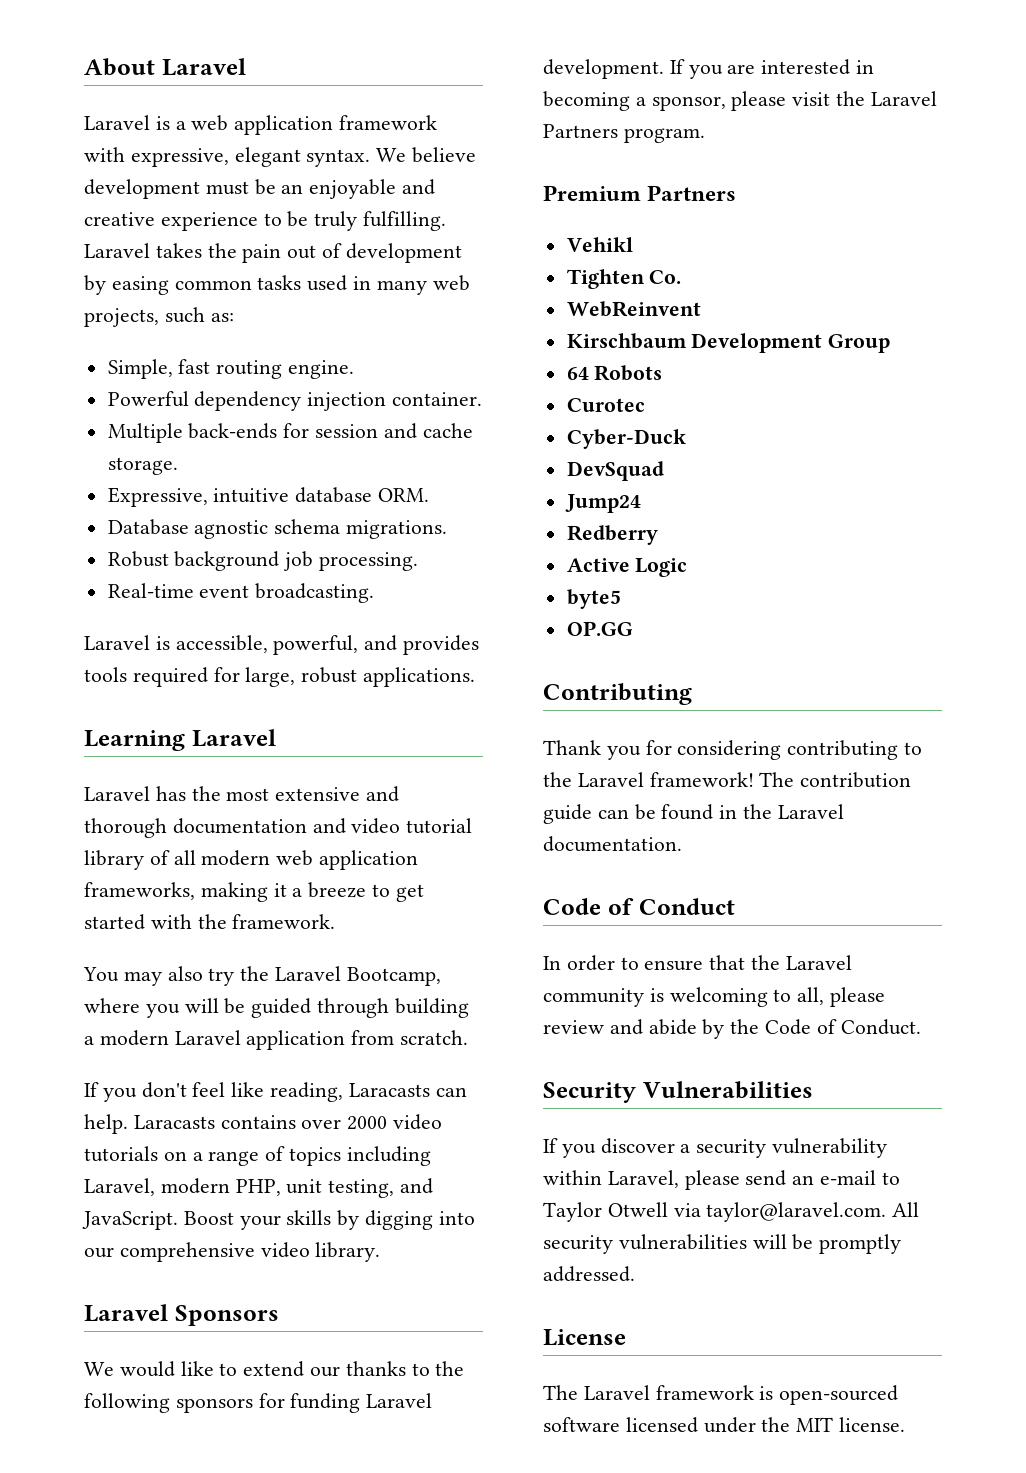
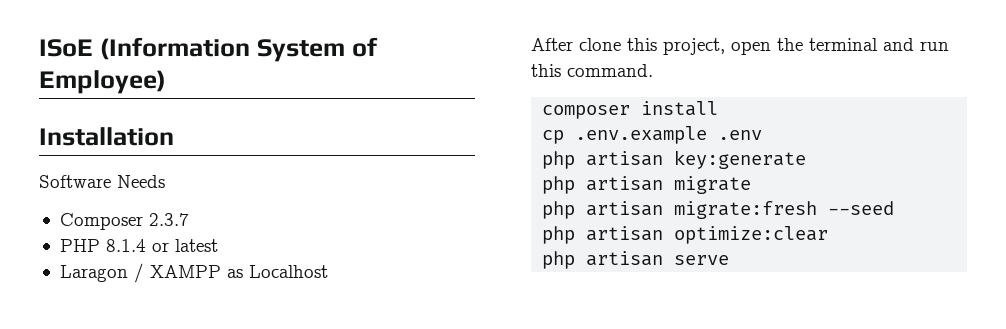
- About Laravel
- Laravel is a web application framework with expressive, elegant syntax. We believe development must be an enjoyable and creative experience to be truly fulfilling. Laravel takes the pain out of development by easing common tasks used in many web projects, such as:
- Simple, fast routing engine.
- Powerful dependency injection container.
- Multiple back-ends for session and cache storage.
- Expressive, intuitive database ORM.
- Database agnostic schema migrations.
- Robust background job processing.
- Real-time event broadcasting.
- Laravel is accessible, powerful, and provides tools required for large, robust applications.
- Learning Laravel
- Laravel has the most extensive and thorough documentation and video tutorial library of all modern web application frameworks, making it a breeze to get started with the framework.
- You may also try the Laravel Bootcamp, where you will be guided through building a modern Laravel application from scratch.
- If you don't feel like reading, Laracasts can help. Laracasts contains over 2000 video tutorials on a range of topics including Laravel, modern PHP, unit testing, and JavaScript. Boost your skills by digging into our comprehensive video library.
- Laravel Sponsors
- We would like to extend our thanks to the following sponsors for funding Laravel development. If you are interested in becoming a sponsor, please visit the Laravel Partners program.
- Premium Partners
- Vehikl
- Tighten Co.
- WebReinvent
- Kirschbaum Development Group
- 64 Robots
- Curotec
- Cyber-Duck
- DevSquad
- Jump24
- Redberry
- Active Logic
- byte5
- OP.GG
- Contributing
- Thank you for considering contributing to the Laravel framework! The contribution guide can be found in the Laravel documentation.
- Code of Conduct
- In order to ensure that the Laravel community is welcoming to all, please review and abide by the Code of Conduct.
- Security Vulnerabilities
- If you discover a security vulnerability within Laravel, please send an e-mail to Taylor Otwell via taylor@laravel.com. All security vulnerabilities will be promptly addressed.
- License
- The Laravel framework is open-sourced software licensed under the MIT license.
+ ISoE (Information System of Employee)
+ Installation
+ Software Needs
+ Composer 2.3.7
+ PHP 8.1.4 or latest
+ Laragon / XAMPP as Localhost
+ After clone this project, open the terminal and run this command.
+ composer install
+ cp .env.example .env
+ php artisan key:generate
+ php artisan migrate
+ php artisan migrate:fresh --seed
+ php artisan optimize:clear
+ php artisan serve

